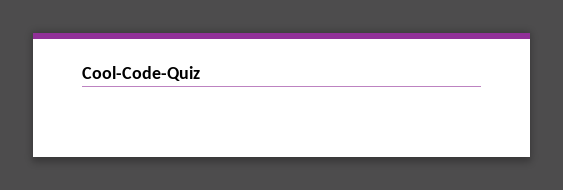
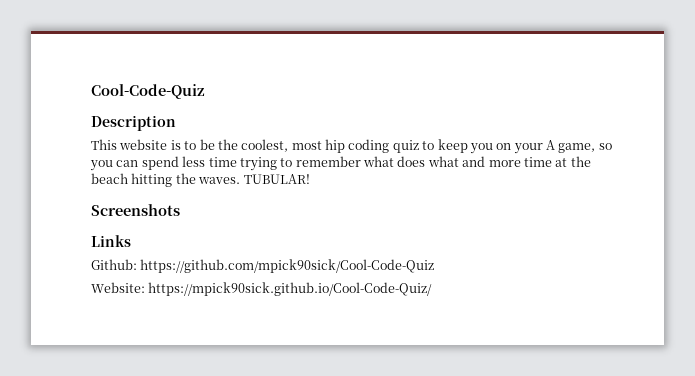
+ Description
+ This website is to be the coolest, most hip coding quiz to keep you on your A game, so you can spend less time trying to remember what does what and more time at the beach hitting the waves. TUBULAR!
+ Screenshots
+ Links
+ Github: https://github.com/mpick90sick/Cool-Code-Quiz
+ Website: https://mpick90sick.github.io/Cool-Code-Quiz/

